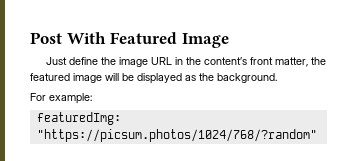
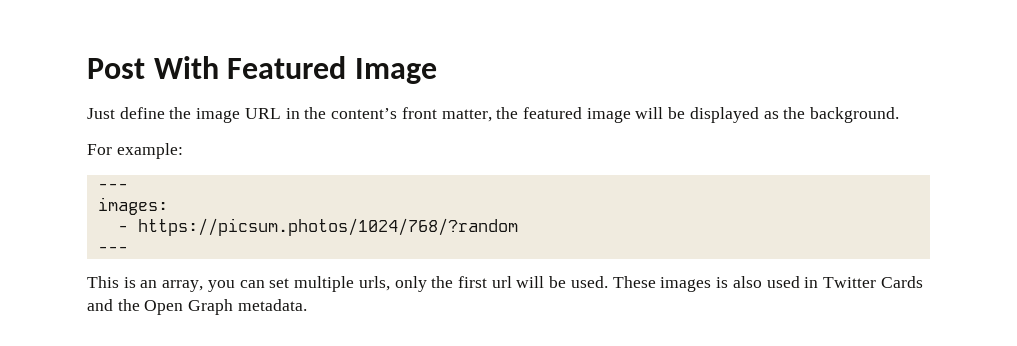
  For example:
- featuredImg: "https://picsum.photos/1024/768/?random"
+ ---
+ images:
+ - https://picsum.photos/1024/768/?random
+ ---
+ This is an array, you can set multiple urls, only the first url will be used. These images is also used in Twitter Cards and the Open Graph metadata.

